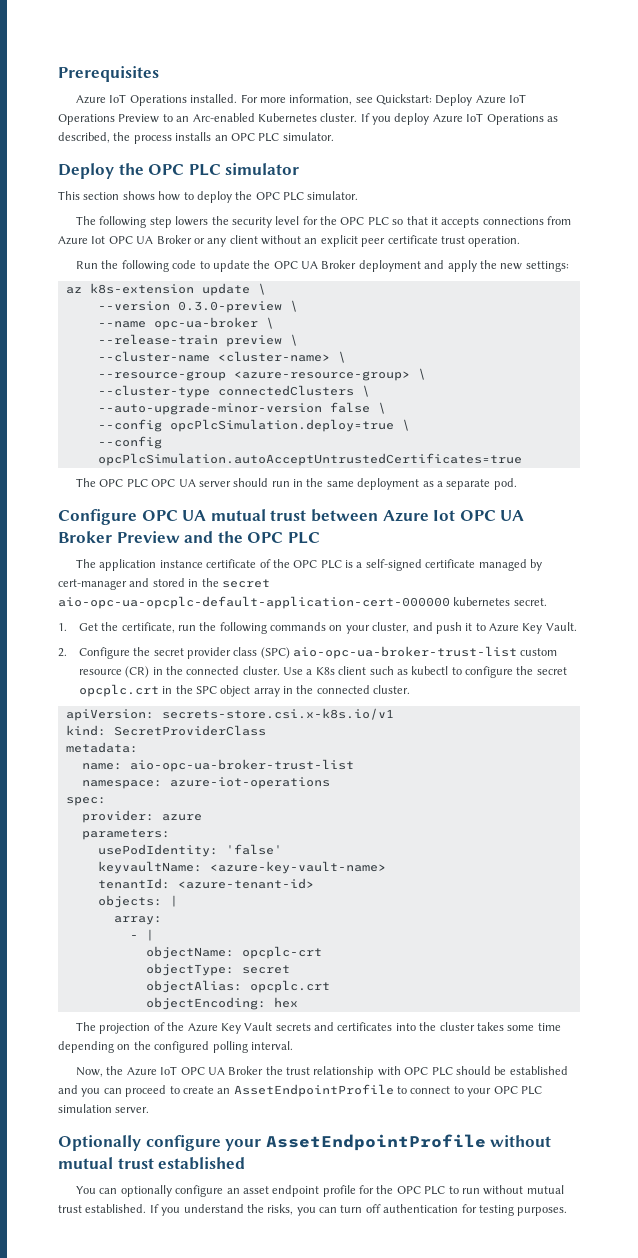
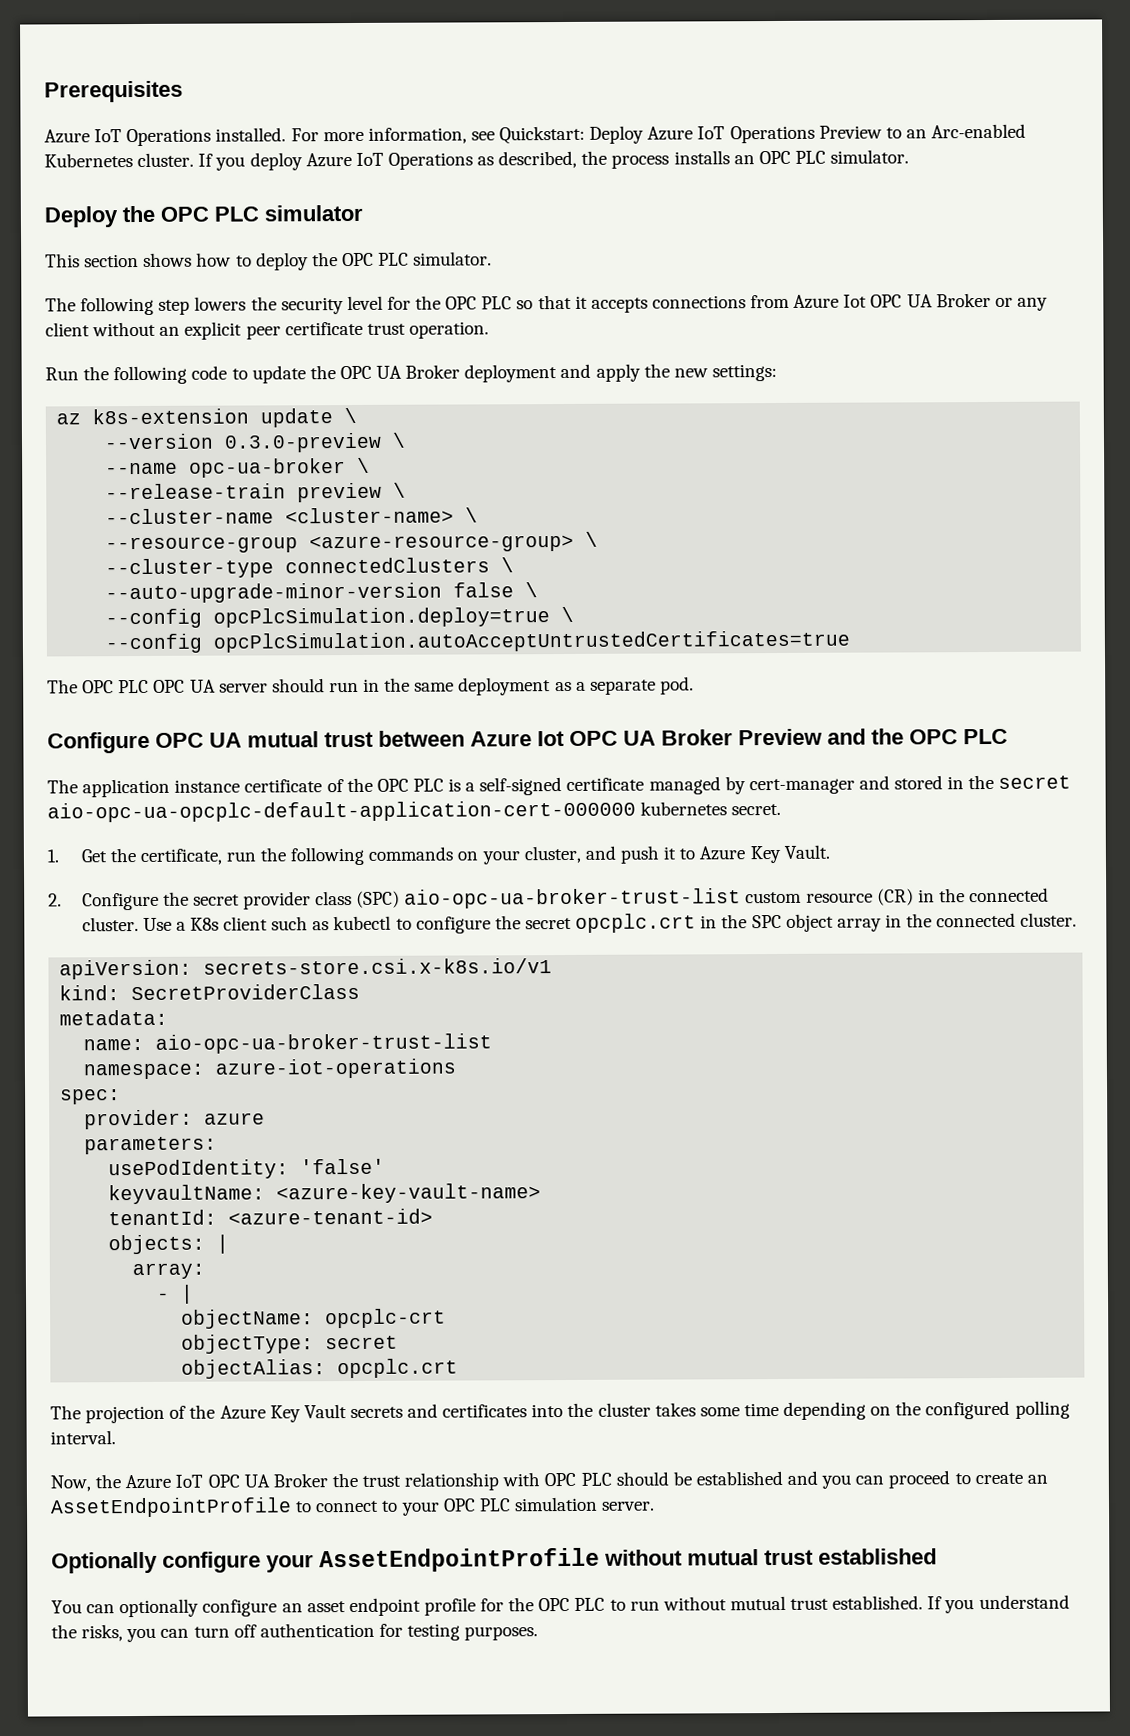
- objectEncoding: hex

